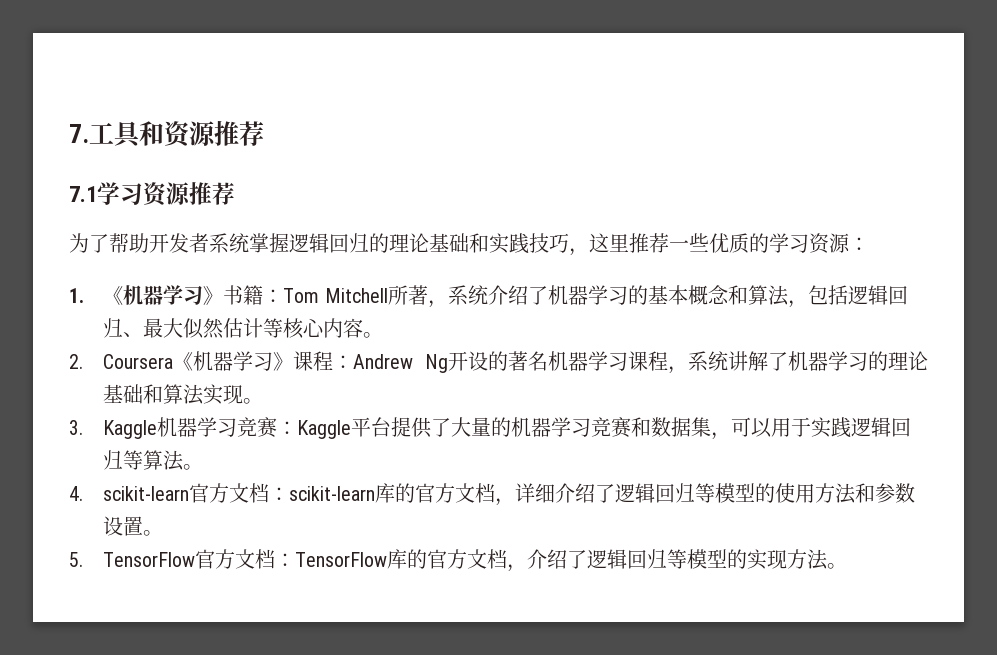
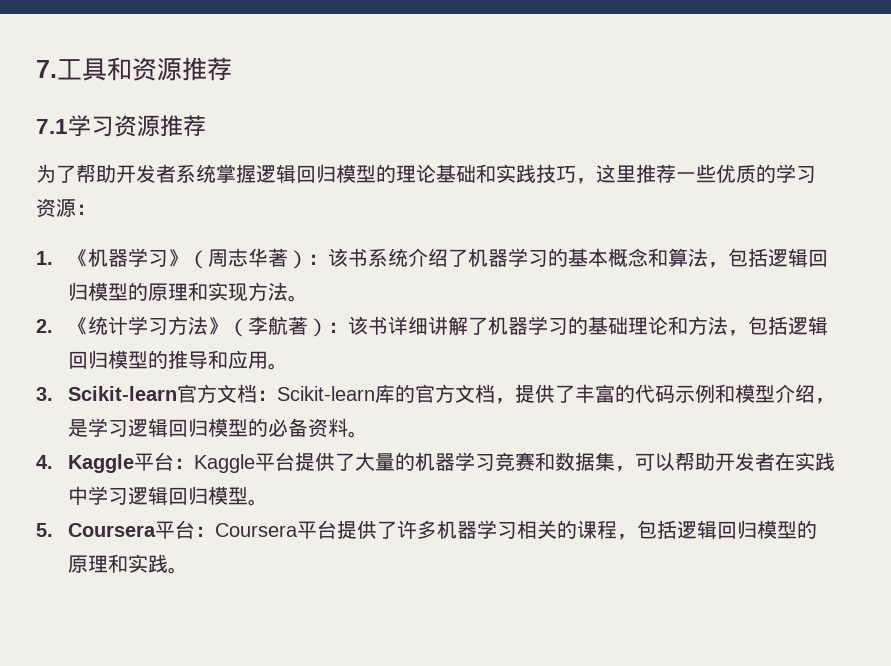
- 为了帮助开发者系统掌握逻辑回归的理论基础和实践技巧，这里推荐一些优质的学习资源：
+ 为了帮助开发者系统掌握逻辑回归模型的理论基础和实践技巧，这里推荐一些优质的学习资源：
- 1.《机器学习》书籍：Tom Mitchell所著，系统介绍了机器学习的基本概念和算法，包括逻辑回归、最大似然估计等核心内容。
- 2. Coursera《机器学习》课程：Andrew Ng开设的著名机器学习课程，系统讲解了机器学习的理论基础和算法实现。
- 3. Kaggle机器学习竞赛：Kaggle平台提供了大量的机器学习竞赛和数据集，可以用于实践逻辑回归等算法。
- 4. scikit-learn官方文档：scikit-learn库的官方文档，详细介绍了逻辑回归等模型的使用方法和参数设置。
- 5. TensorFlow官方文档：TensorFlow库的官方文档，介绍了逻辑回归等模型的实现方法。
+ 1.《机器学习》（周志华著）：该书系统介绍了机器学习的基本概念和算法，包括逻辑回归模型的原理和实现方法。
+ 2.《统计学习方法》（李航著）：该书详细讲解了机器学习的基础理论和方法，包括逻辑回归模型的推导和应用。
+ 3. Scikit-learn官方文档：Scikit-learn库的官方文档，提供了丰富的代码示例和模型介绍，是学习逻辑回归模型的必备资料。
+ 4. Kaggle平台：Kaggle平台提供了大量的机器学习竞赛和数据集，可以帮助开发者在实践中学习逻辑回归模型。
+ 5. Coursera平台：Coursera平台提供了许多机器学习相关的课程，包括逻辑回归模型的原理和实践。

